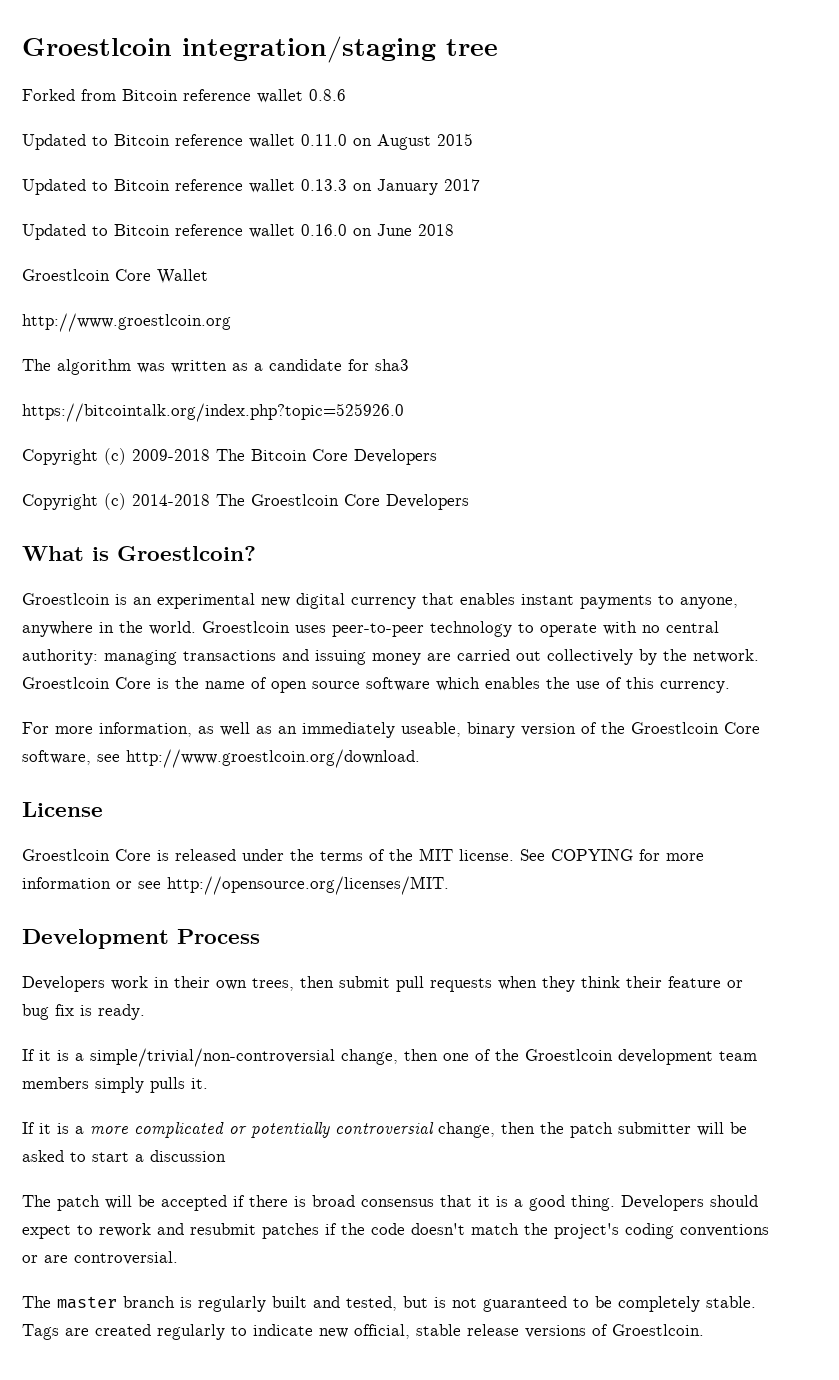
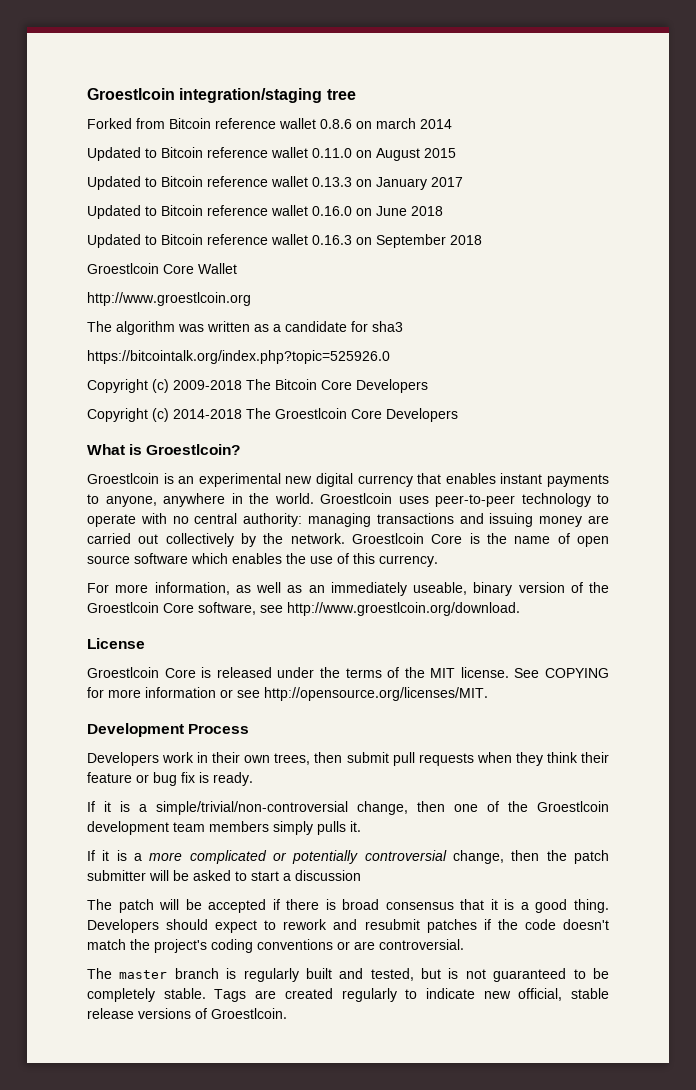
- Forked from Bitcoin reference wallet 0.8.6
+ Forked from Bitcoin reference wallet 0.8.6 on march 2014
+ Updated to Bitcoin reference wallet 0.16.3 on September 2018

